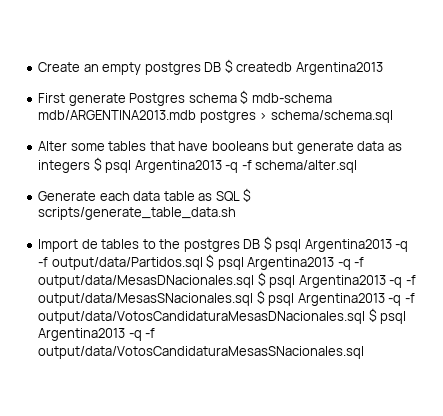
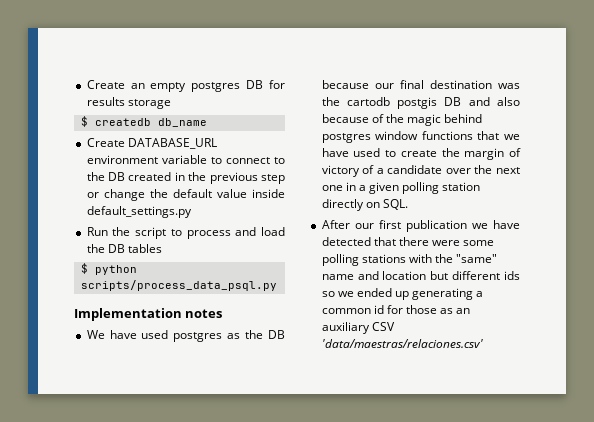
- Create an empty postgres DB $ createdb Argentina2013
- First generate Postgres schema $ mdb-schema mdb/ARGENTINA2013.mdb postgres > schema/schema.sql
- Alter some tables that have booleans but generate data as integers $ psql Argentina2013 -q -f schema/alter.sql
- Generate each data table as SQL $ scripts/generate_table_data.sh
- Import de tables to the postgres DB $ psql Argentina2013 -q -f output/data/Partidos.sql $ psql Argentina2013 -q -f output/data/MesasDNacionales.sql $ psql Argentina2013 -q -f output/data/MesasSNacionales.sql $ psql Argentina2013 -q -f output/data/VotosCandidaturaMesasDNacionales.sql $ psql Argentina2013 -q -f output/data/VotosCandidaturaMesasSNacionales.sql
+ Create an empty postgres DB for results storage
+ $ createdb db_name
+ Create DATABASE_URL environment variable to connect to the DB created in the previous step or change the default value inside default_settings.py
+ Run the script to process and load the DB tables
+ $ python scripts/process_data_psql.py
+ Implementation notes
+ We have used postgres as the DB because our final destination was the cartodb postgis DB and also because of the magic behind postgres window functions that we have used to create the margin of victory of a candidate over the next one in a given polling station directly on SQL.
+ After our first publication we have detected that there were some polling stations with the "same" name and location but different ids so we ended up generating a common id for those as an auxiliary CSV 'data/maestras/relaciones.csv'

